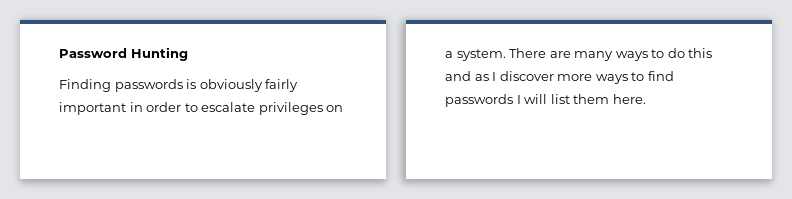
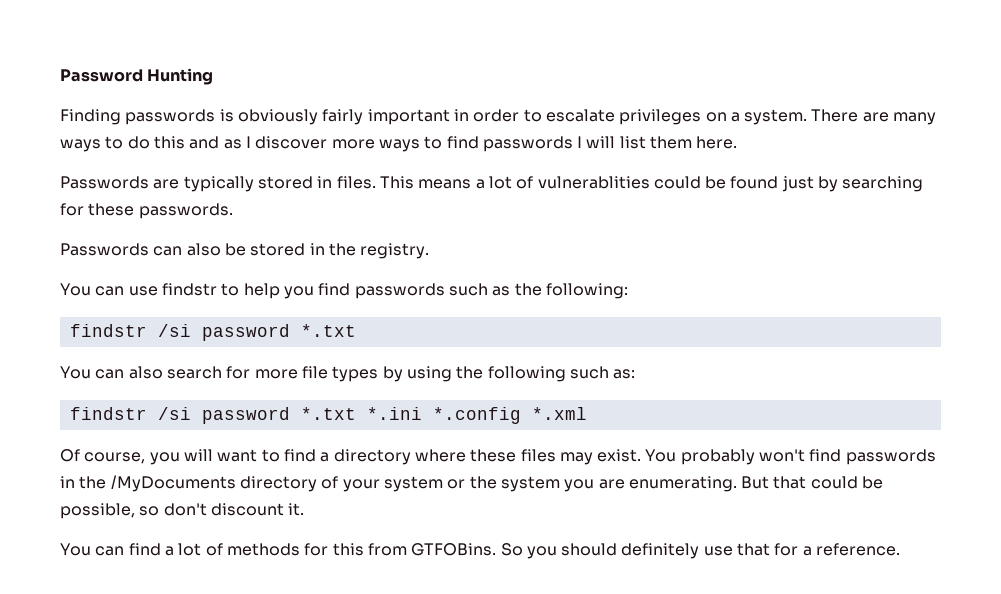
+ Passwords are typically stored in files. This means a lot of vulnerablities could be found just by searching for these passwords.
+ Passwords can also be stored in the registry.
+ You can use findstr to help you find passwords such as the following:
+ findstr /si password *.txt
+ You can also search for more file types by using the following such as:
+ findstr /si password *.txt *.ini *.config *.xml
+ Of course, you will want to find a directory where these files may exist. You probably won't find passwords in the /MyDocuments directory of your system or the system you are enumerating. But that could be possible, so don't discount it.
+ You can find a lot of methods for this from GTFOBins. So you should definitely use that for a reference.

